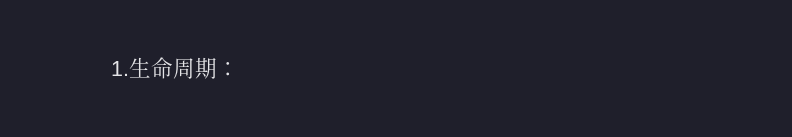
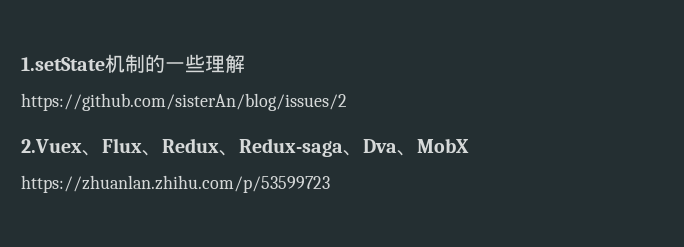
- 1.生命周期：
+ 1.setState机制的一些理解
+ https://github.com/sisterAn/blog/issues/2
+ 2.Vuex、Flux、Redux、Redux-saga、Dva、MobX
+ https://zhuanlan.zhihu.com/p/53599723

